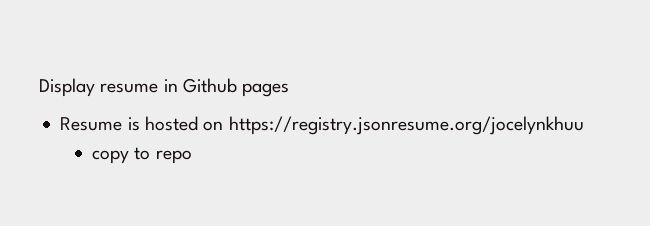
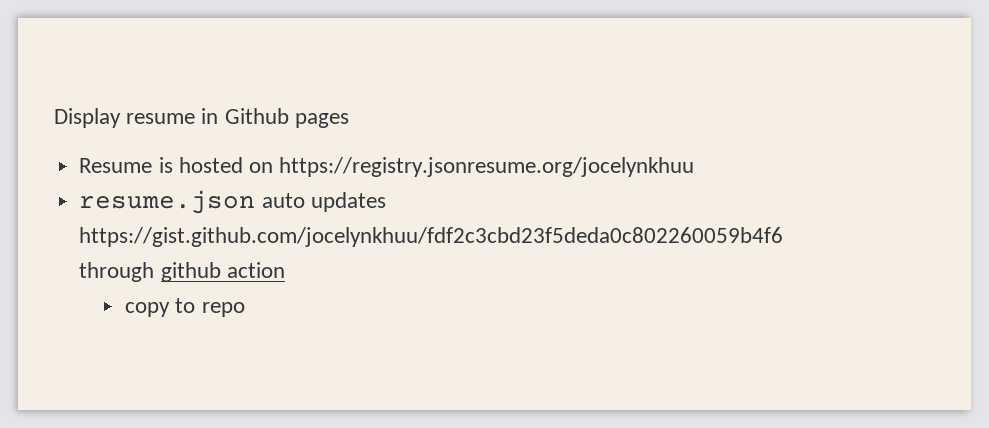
+ resume.json auto updates https://gist.github.com/jocelynkhuu/fdf2c3cbd23f5deda0c802260059b4f6 through github action

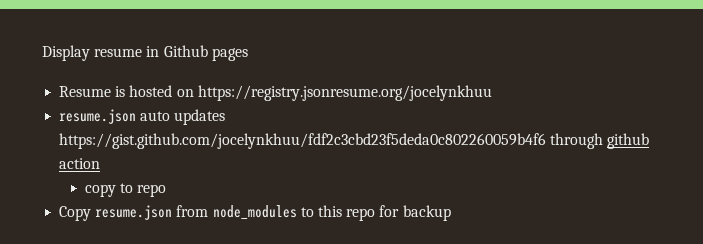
+ Copy resume.json from node_modules to this repo for backup

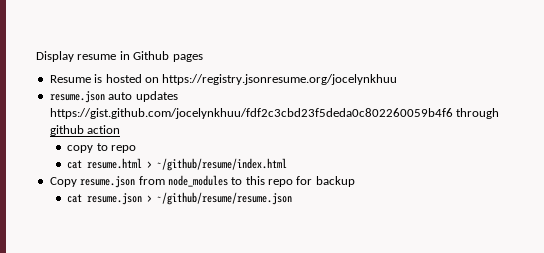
+ cat resume.html > ~/github/resume/index.html
+ cat resume.json > ~/github/resume/resume.json

